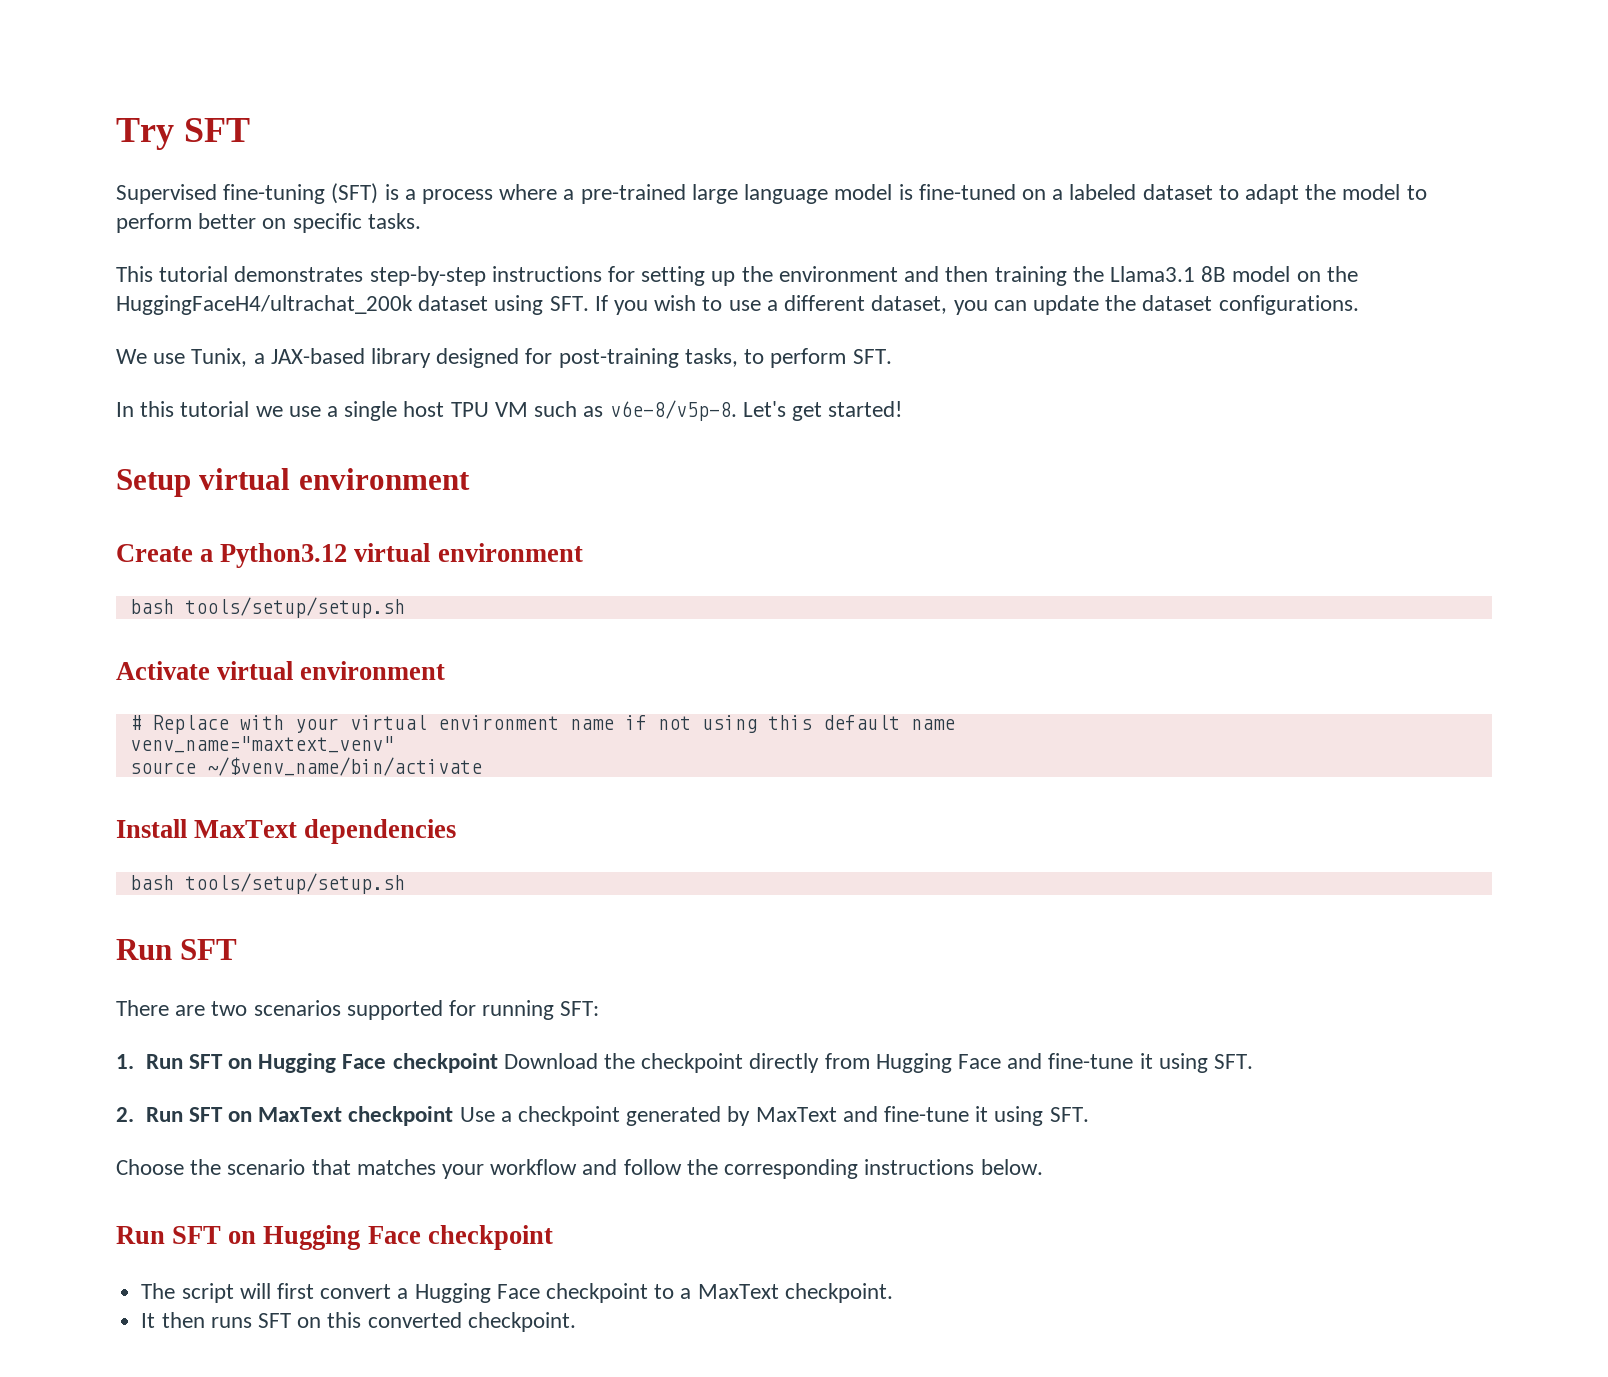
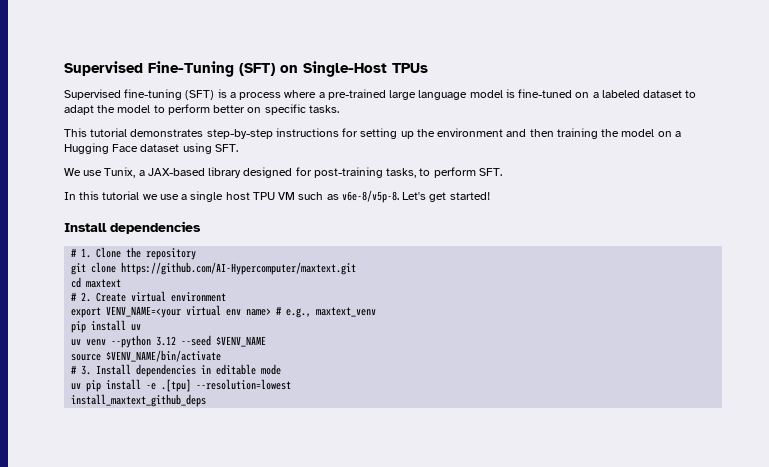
- Try SFT
+ Supervised Fine-Tuning (SFT) on Single-Host TPUs
- This tutorial demonstrates step-by-step instructions for setting up the environment and then training the Llama3.1 8B model on the HuggingFaceH4/ultrachat_200k dataset using SFT. If you wish to use a different dataset, you can update the dataset configurations.
+ This tutorial demonstrates step-by-step instructions for setting up the environment and then training the model on a Hugging Face dataset using SFT.
  Let's get started!
- Setup virtual environment
- Create a Python3.12 virtual environment
- bash tools/setup/setup.sh
- Activate virtual environment
- # Replace with your virtual environment name if not using this default name
- venv_name="maxtext_venv"
- source ~/$venv_name/bin/activate
- Install MaxText dependencies
- bash tools/setup/setup.sh
- Run SFT
- There are two scenarios supported for running SFT:
- 1. Run SFT on Hugging Face checkpoint Download the checkpoint directly from Hugging Face and fine-tune it using SFT.
- 2. Run SFT on MaxText checkpoint Use a checkpoint generated by MaxText and fine-tune it using SFT.
- Choose the scenario that matches your workflow and follow the corresponding instructions below.
- Run SFT on Hugging Face checkpoint
- The script will first convert a Hugging Face checkpoint to a MaxText checkpoint.
- It then runs SFT on this converted checkpoint.
+ Install dependencies
+ # 1. Clone the repository
+ git clone https://github.com/AI-Hypercomputer/maxtext.git
+ cd maxtext
+ # 2. Create virtual environment
+ export VENV_NAME=<your virtual env name> # e.g., maxtext_venv
+ pip install uv
+ uv venv --python 3.12 --seed $VENV_NAME
+ source $VENV_NAME/bin/activate
+ # 3. Install dependencies in editable mode
+ uv pip install -e .[tpu] --resolution=lowest
+ install_maxtext_github_deps

